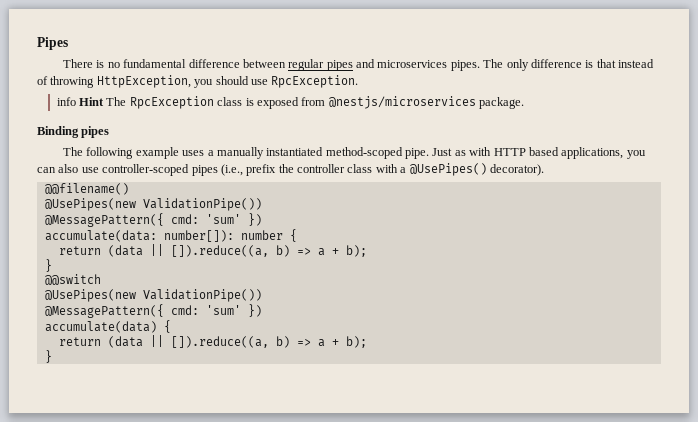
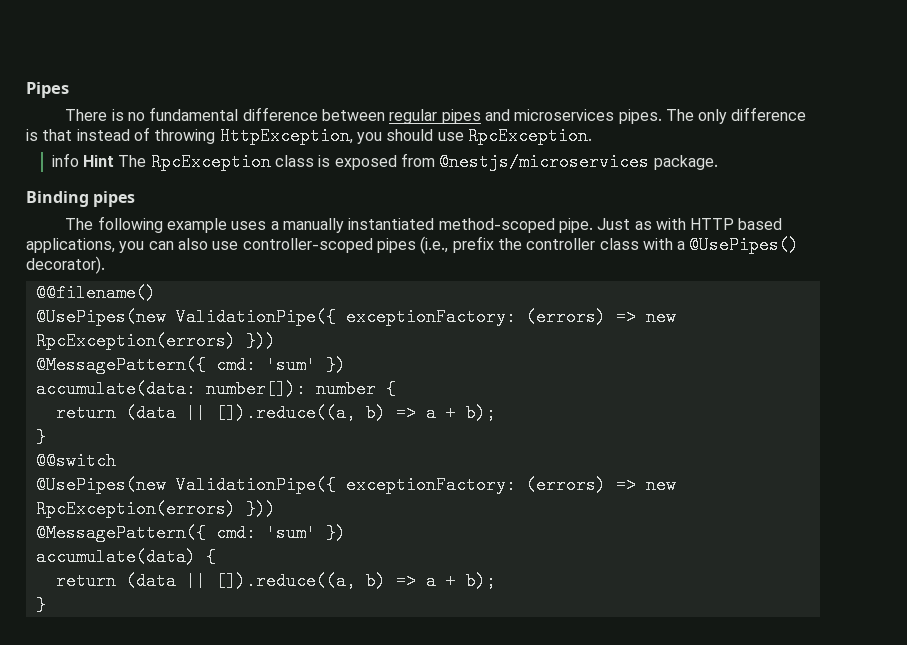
  @@filename()
- @UsePipes(new ValidationPipe())
+ @UsePipes(new ValidationPipe({ exceptionFactory: (errors) => new RpcException(errors) }))
  @@switch
- @UsePipes(new ValidationPipe())
+ @UsePipes(new ValidationPipe({ exceptionFactory: (errors) => new RpcException(errors) }))

